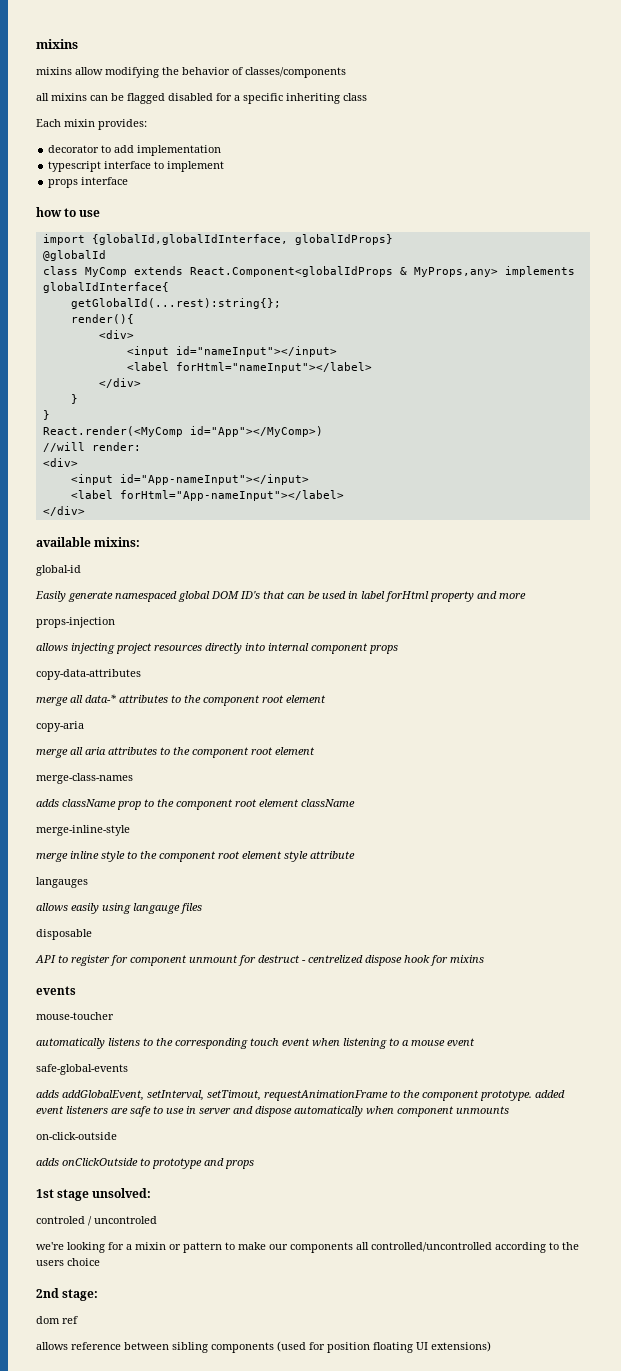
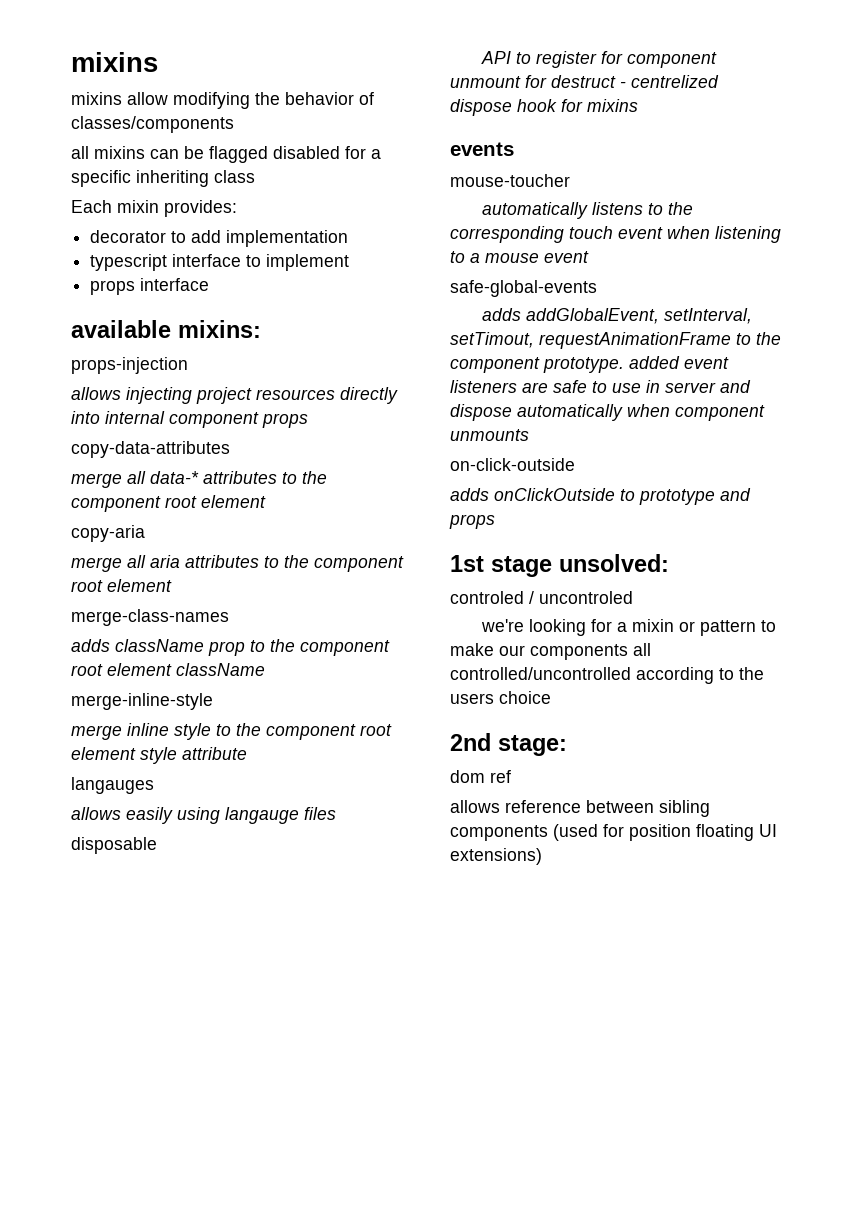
- how to use
- import {globalId,globalIdInterface, globalIdProps}
- @globalId
- class MyComp extends React.Component<globalIdProps & MyProps,any> implements globalIdInterface{
- getGlobalId(...rest):string{};
- render(){
- <div>
- <input id="nameInput"></input>
- <label forHtml="nameInput"></label>
- </div>
- }
- }
- React.render(<MyComp id="App"></MyComp>)
- //will render:
- <div>
- <input id="App-nameInput"></input>
- <label forHtml="App-nameInput"></label>
- </div>
  available mixins:
- global-id
- Easily generate namespaced global DOM ID's that can be used in label forHtml property and more

